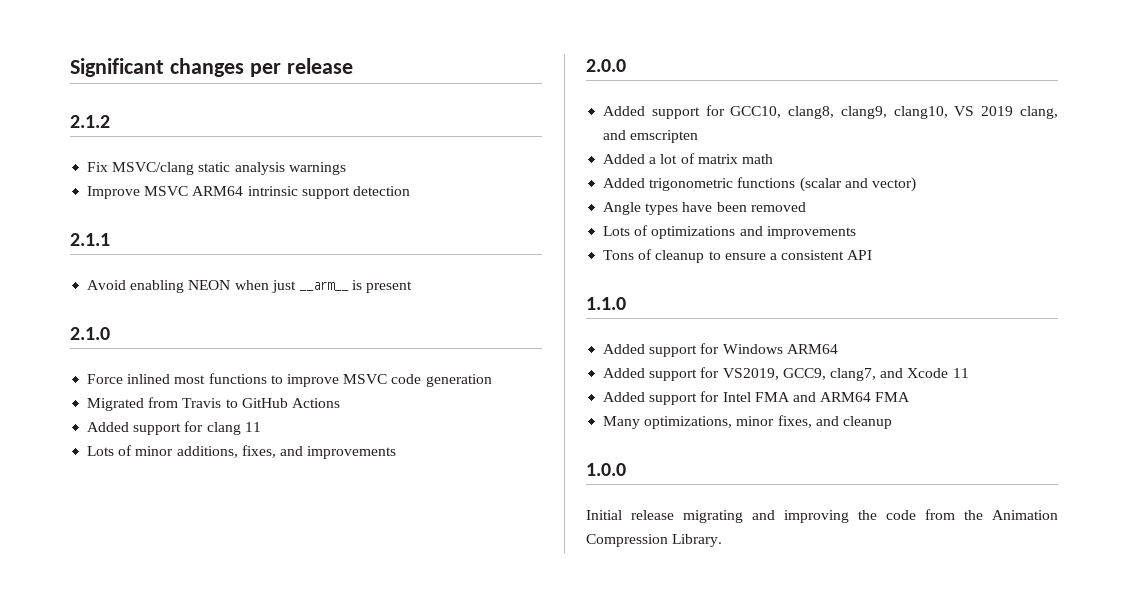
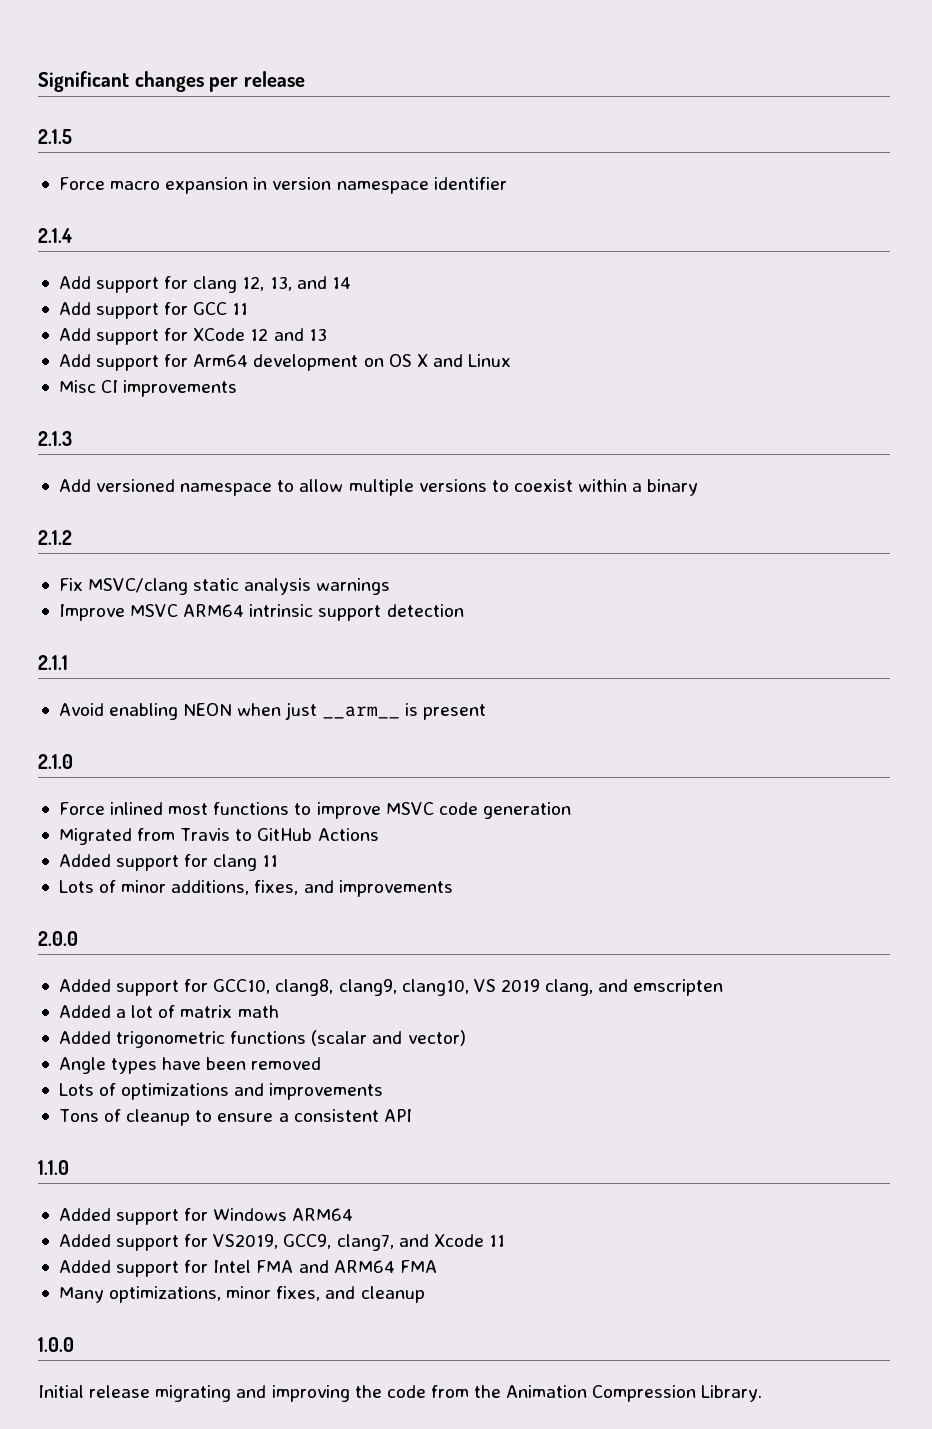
+ 2.1.5
+ Force macro expansion in version namespace identifier
+ 2.1.4
+ Add support for clang 12, 13, and 14
+ Add support for GCC 11
+ Add support for XCode 12 and 13
+ Add support for Arm64 development on OS X and Linux
+ Misc CI improvements
+ 2.1.3
+ Add versioned namespace to allow multiple versions to coexist within a binary

